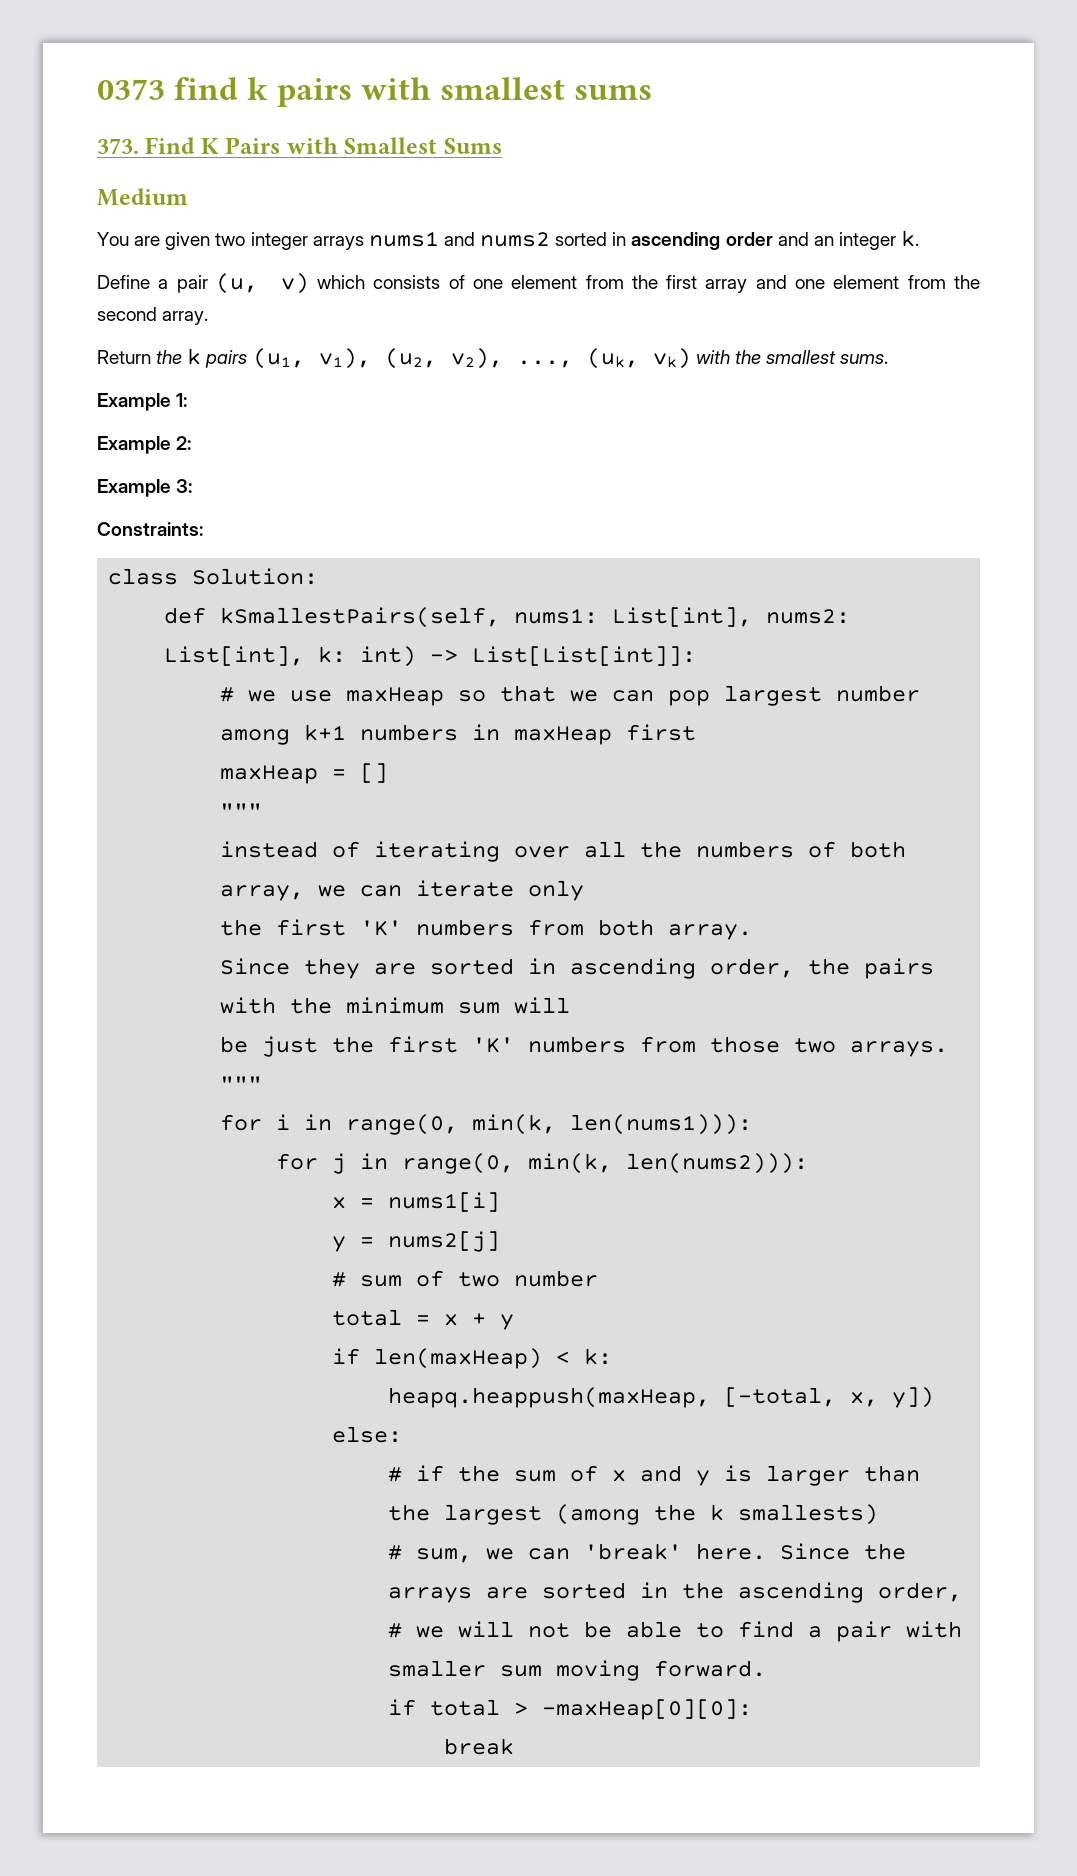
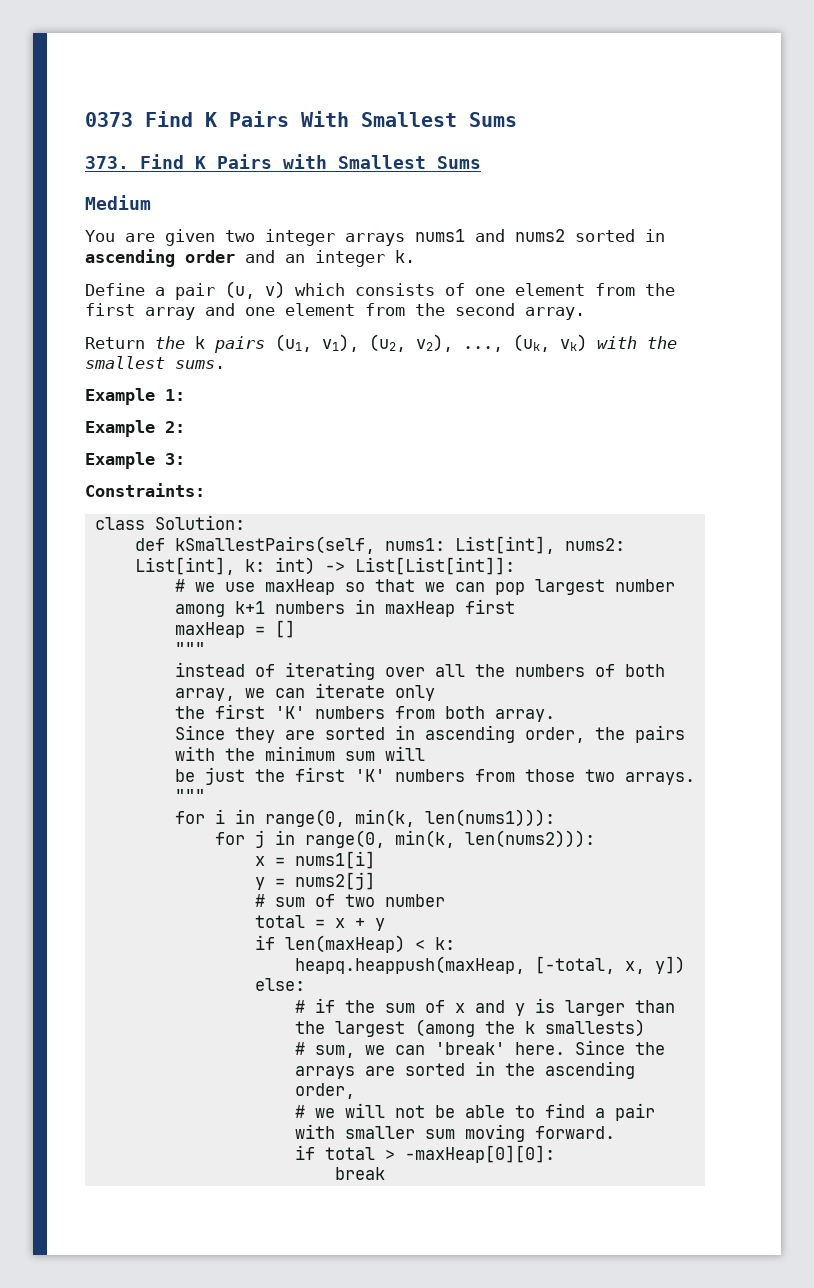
- 0373 find k pairs with smallest sums
+ 0373 Find K Pairs With Smallest Sums

